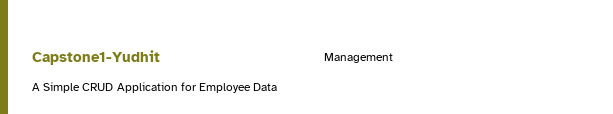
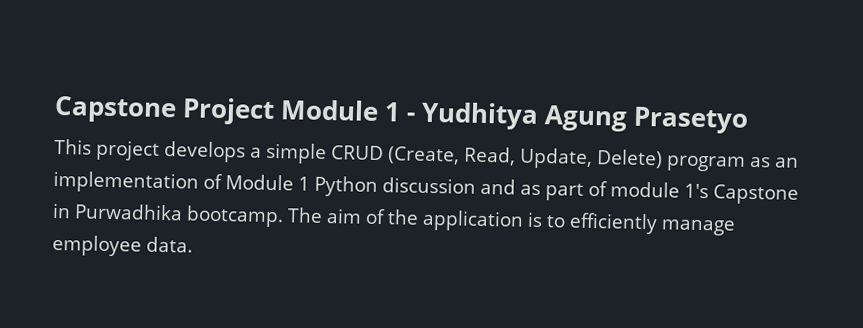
- Capstone1-Yudhit
- A Simple CRUD Application for Employee Data Management
+ Capstone Project Module 1 - Yudhitya Agung Prasetyo
+ This project develops a simple CRUD (Create, Read, Update, Delete) program as an implementation of Module 1 Python discussion and as part of module 1's Capstone in Purwadhika bootcamp. The aim of the application is to efficiently manage employee data.

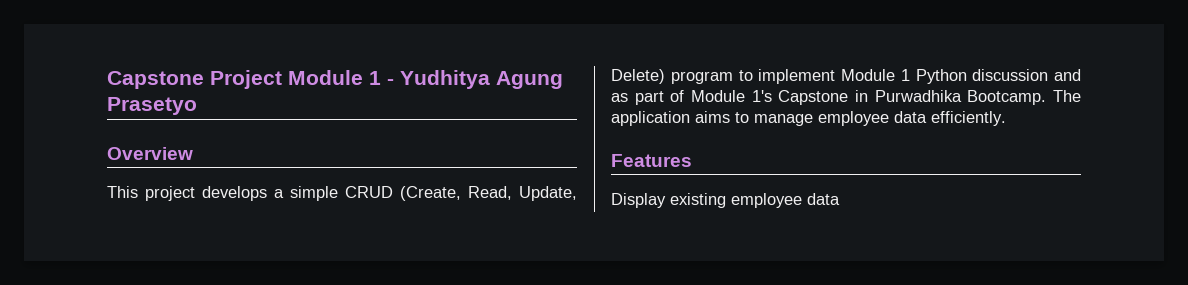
+ Overview
- This project develops a simple CRUD (Create, Read, Update, Delete) program as an implementation of Module 1 Python discussion and as part of module 1's Capstone in Purwadhika bootcamp. The aim of the application is to efficiently manage employee data.
+ This project develops a simple CRUD (Create, Read, Update, Delete) program to implement Module 1 Python discussion and as part of Module 1's Capstone in Purwadhika Bootcamp. The application aims to manage employee data efficiently.
+ Features
+ Display existing employee data

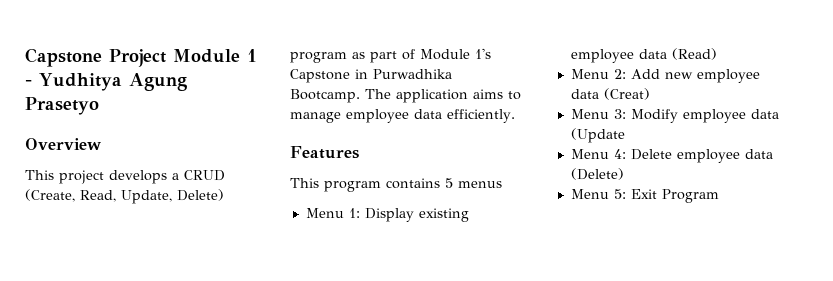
- This project develops a simple CRUD (Create, Read, Update, Delete) program to implement Module 1 Python discussion and as part of Module 1's Capstone in Purwadhika Bootcamp.
+ This project develops a CRUD (Create, Read, Update, Delete) program as part of Module 1's Capstone in Purwadhika Bootcamp.
- Display existing employee data
+ This program contains 5 menus
+ Menu 1: Display existing employee data (Read)
+ Menu 2: Add new employee data (Creat)
+ Menu 3: Modify employee data (Update
+ Menu 4: Delete employee data (Delete)
+ Menu 5: Exit Program

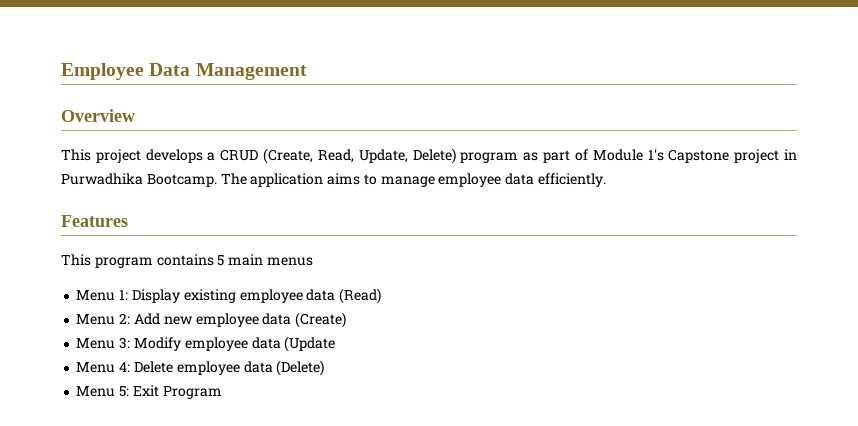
- Capstone Project Module 1 - Yudhitya Agung Prasetyo
+ Employee Data Management
- This project develops a CRUD (Create, Read, Update, Delete) program as part of Module 1's Capstone in Purwadhika Bootcamp.
+ This project develops a CRUD (Create, Read, Update, Delete) program as part of Module 1's Capstone project in Purwadhika Bootcamp.
- This program contains 5 menus
+ This program contains 5 main menus
- Menu 2: Add new employee data (Creat)
+ Menu 2: Add new employee data (Create)

